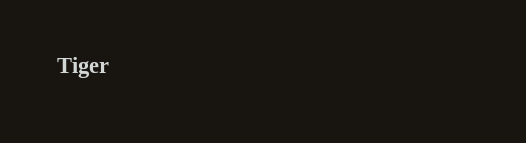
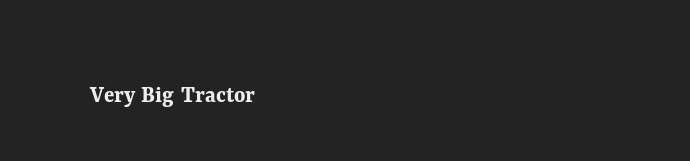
- Tiger
+ Very Big Tractor

